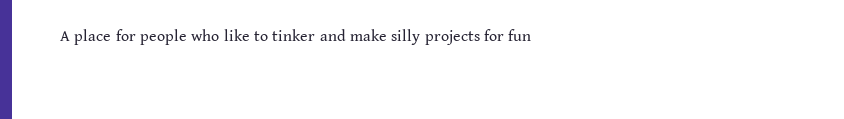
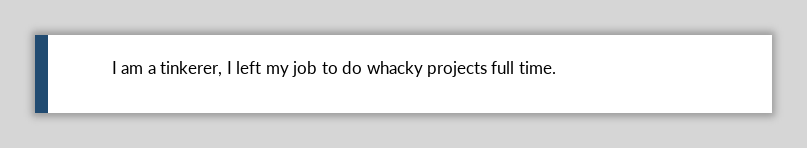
- A place for people who like to tinker and make silly projects for fun
+ I am a tinkerer, I left my job to do whacky projects full time.

